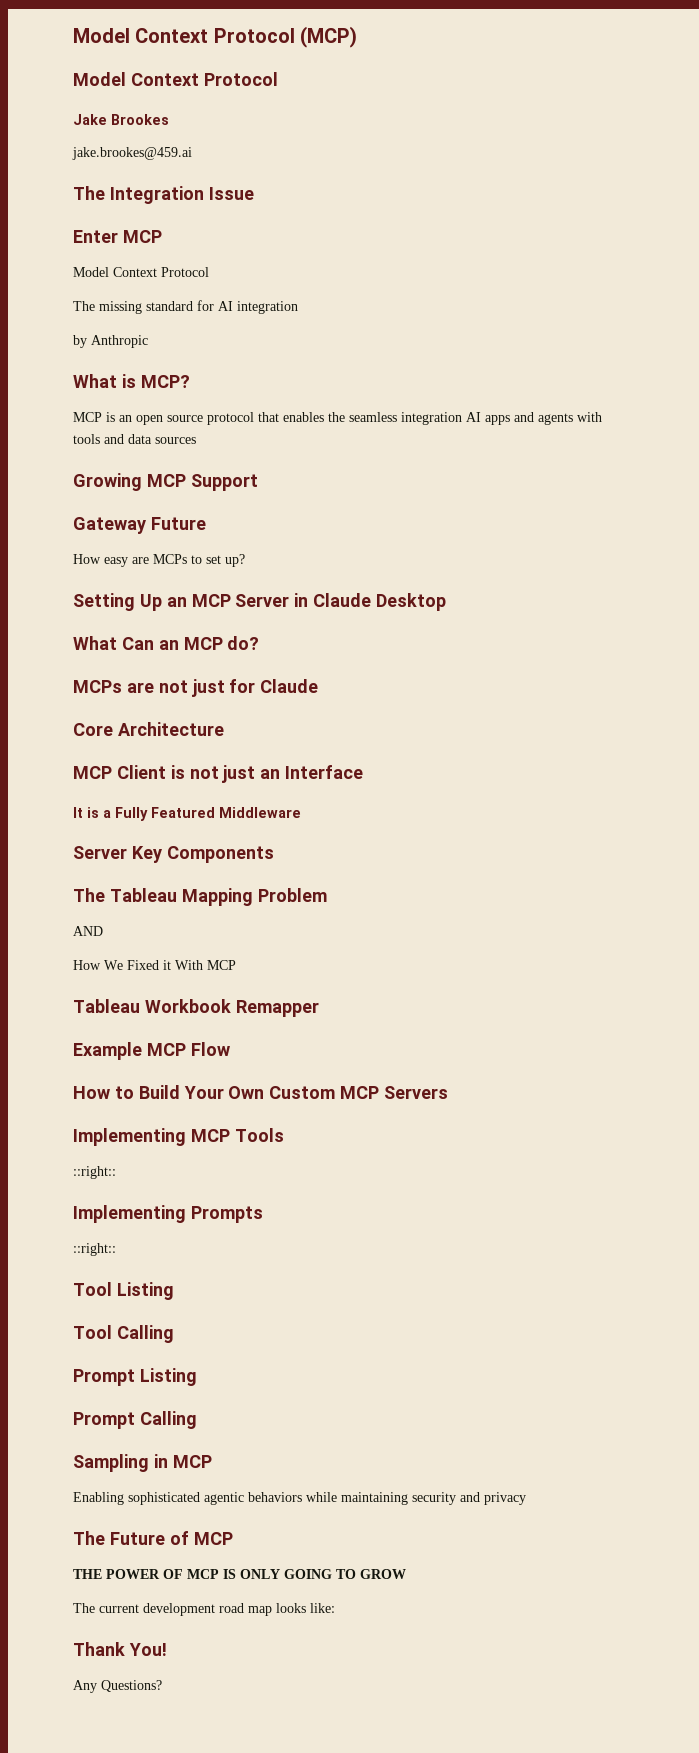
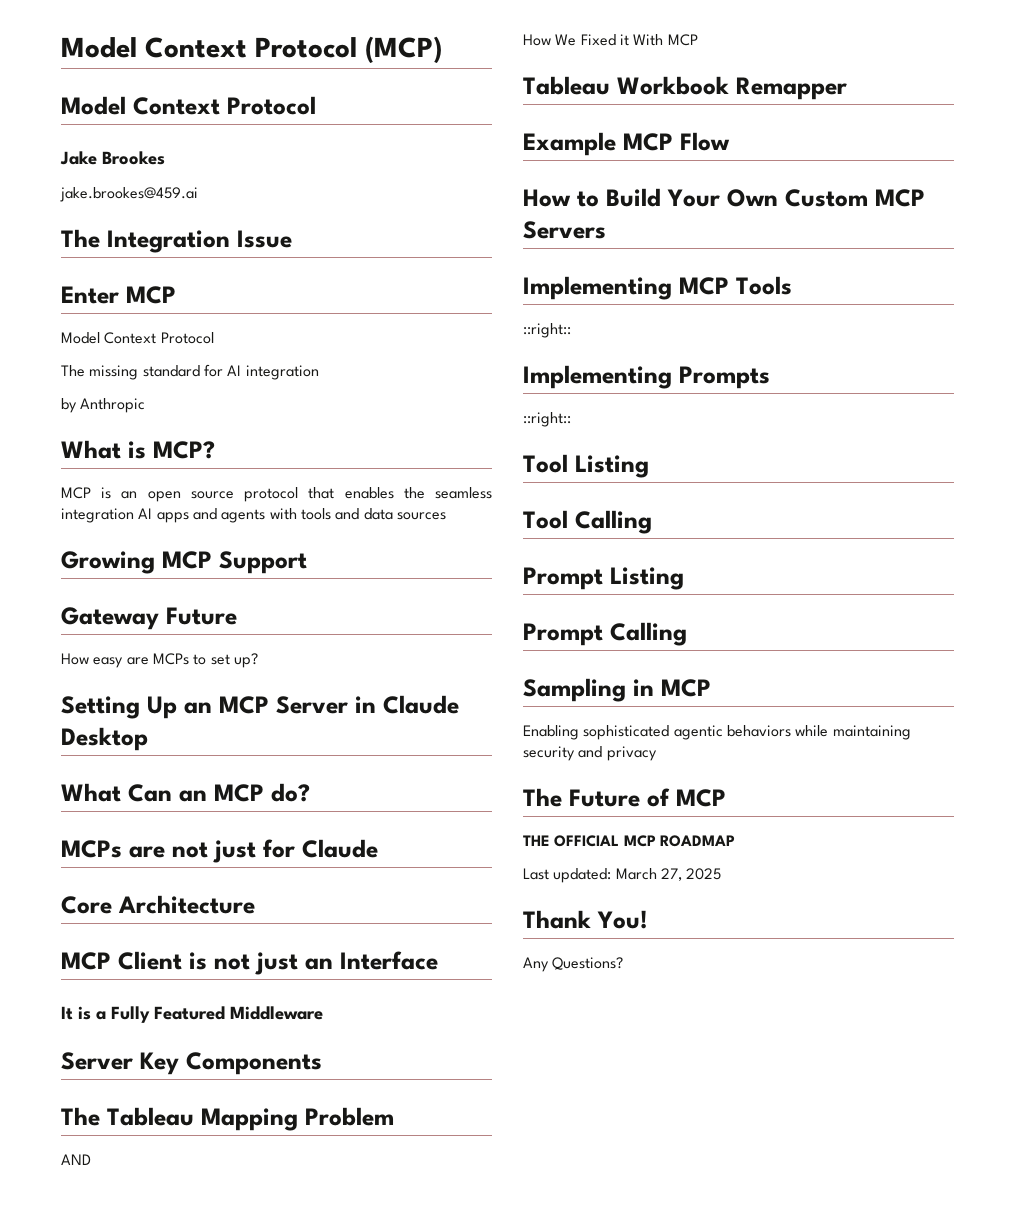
- THE POWER OF MCP IS ONLY GOING TO GROW
- The current development road map looks like:
+ THE OFFICIAL MCP ROADMAP
+ Last updated: March 27, 2025

